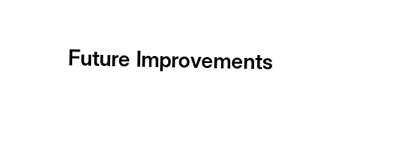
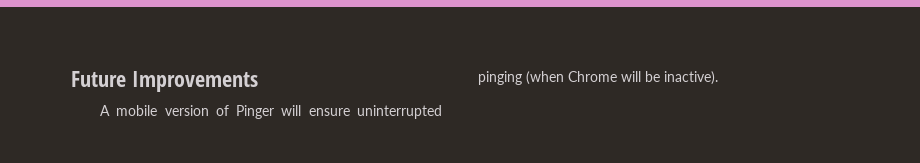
+ A mobile version of Pinger will ensure uninterrupted pinging (when Chrome will be inactive).

